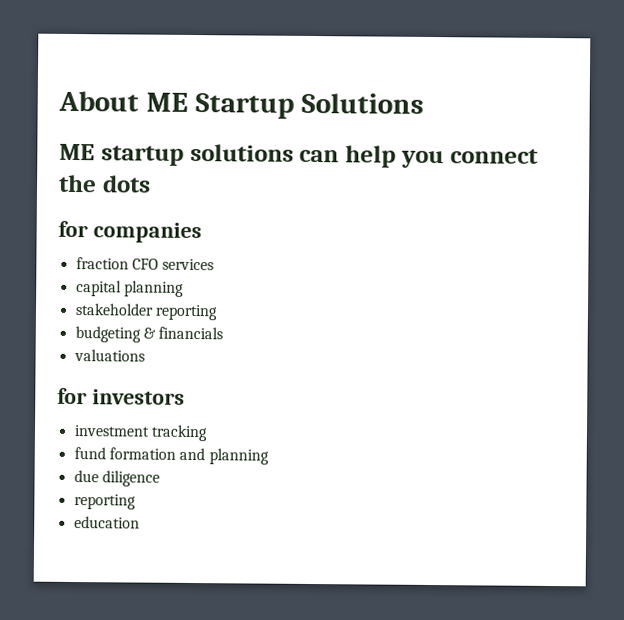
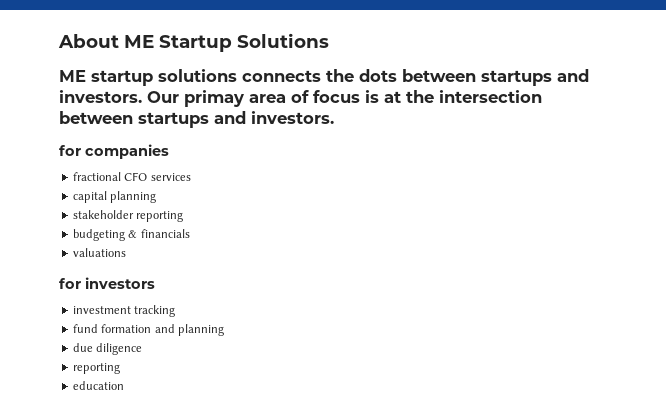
- ME startup solutions can help you connect the dots
+ ME startup solutions connects the dots between startups and investors. Our primay area of focus is at the intersection between startups and investors.
- fraction CFO services
+ fractional CFO services

